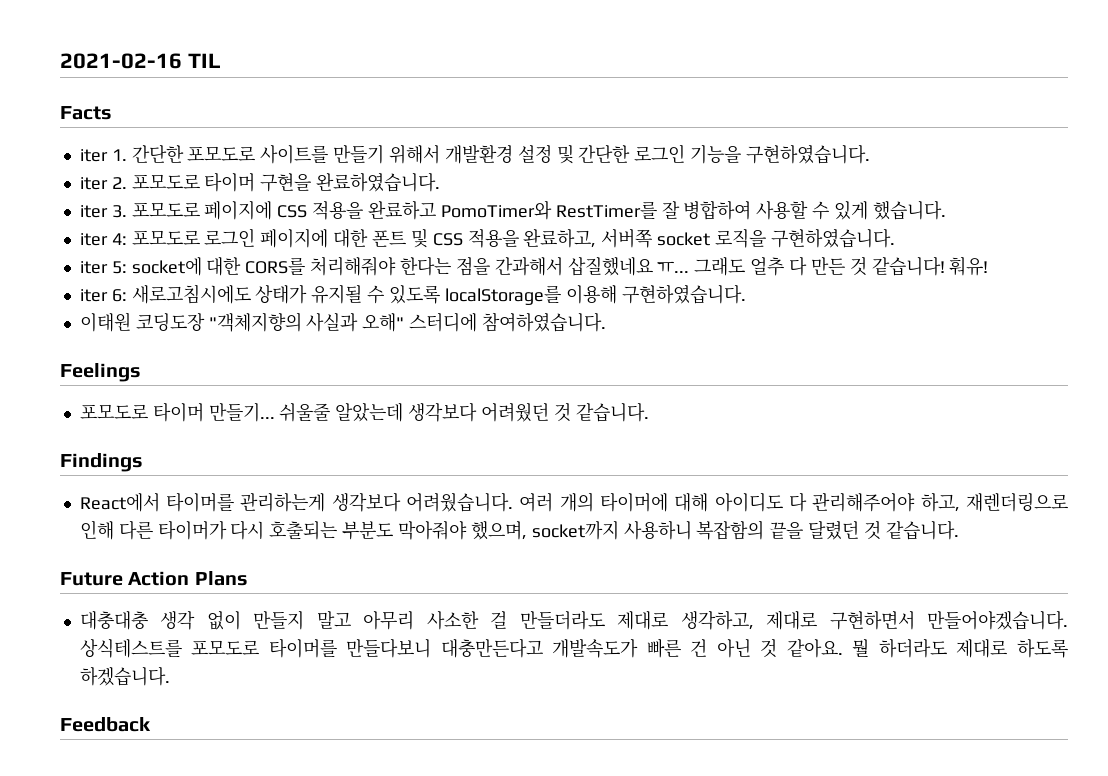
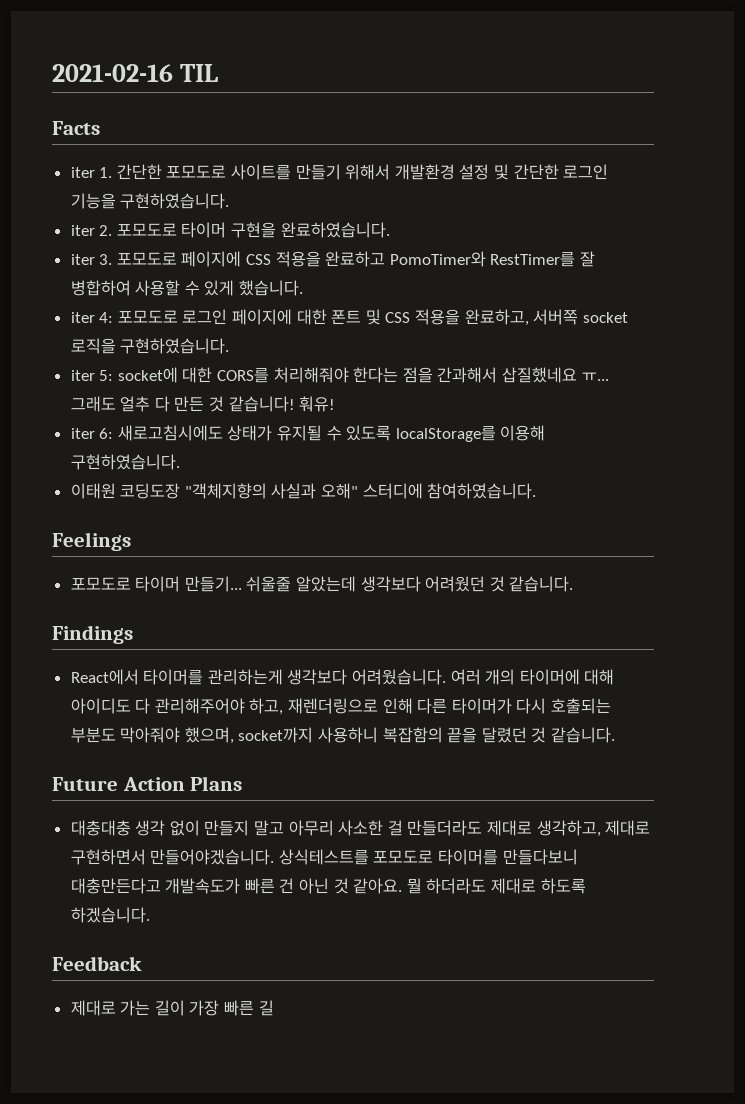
+ 제대로 가는 길이 가장 빠른 길

